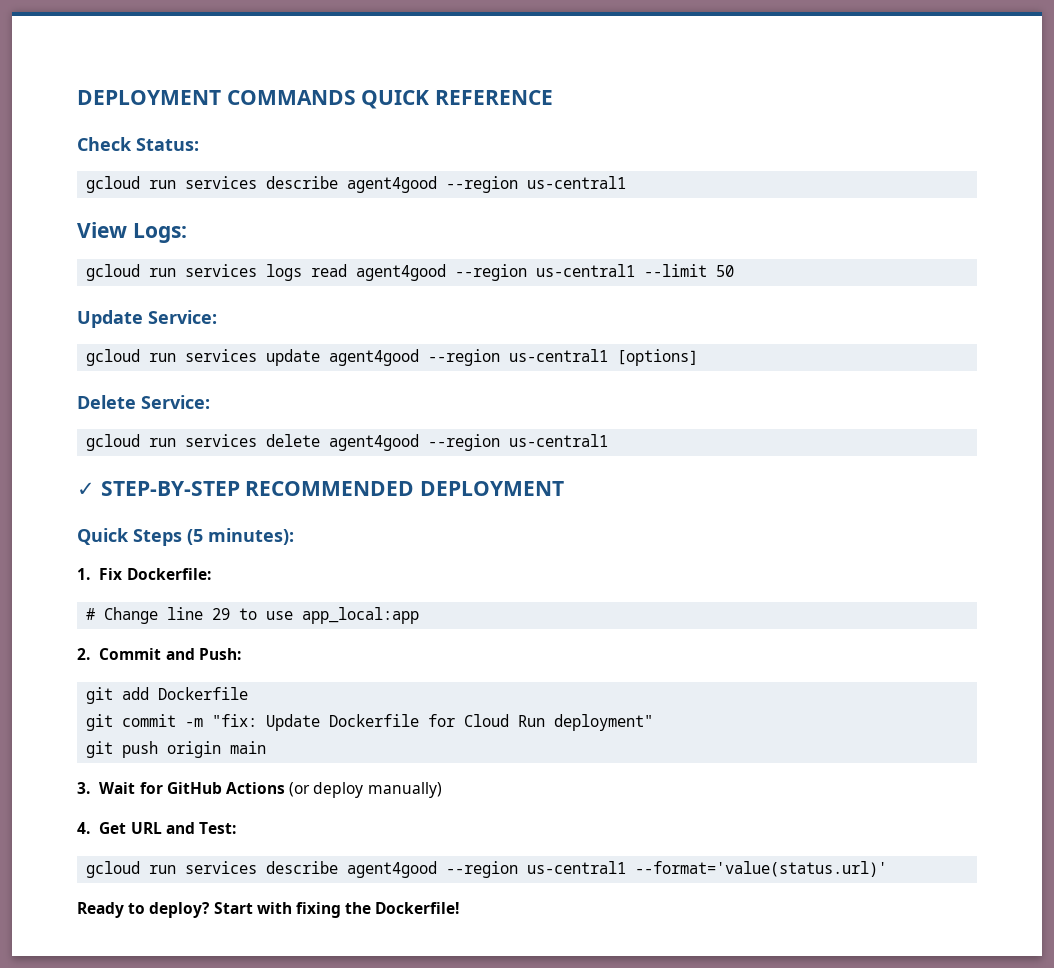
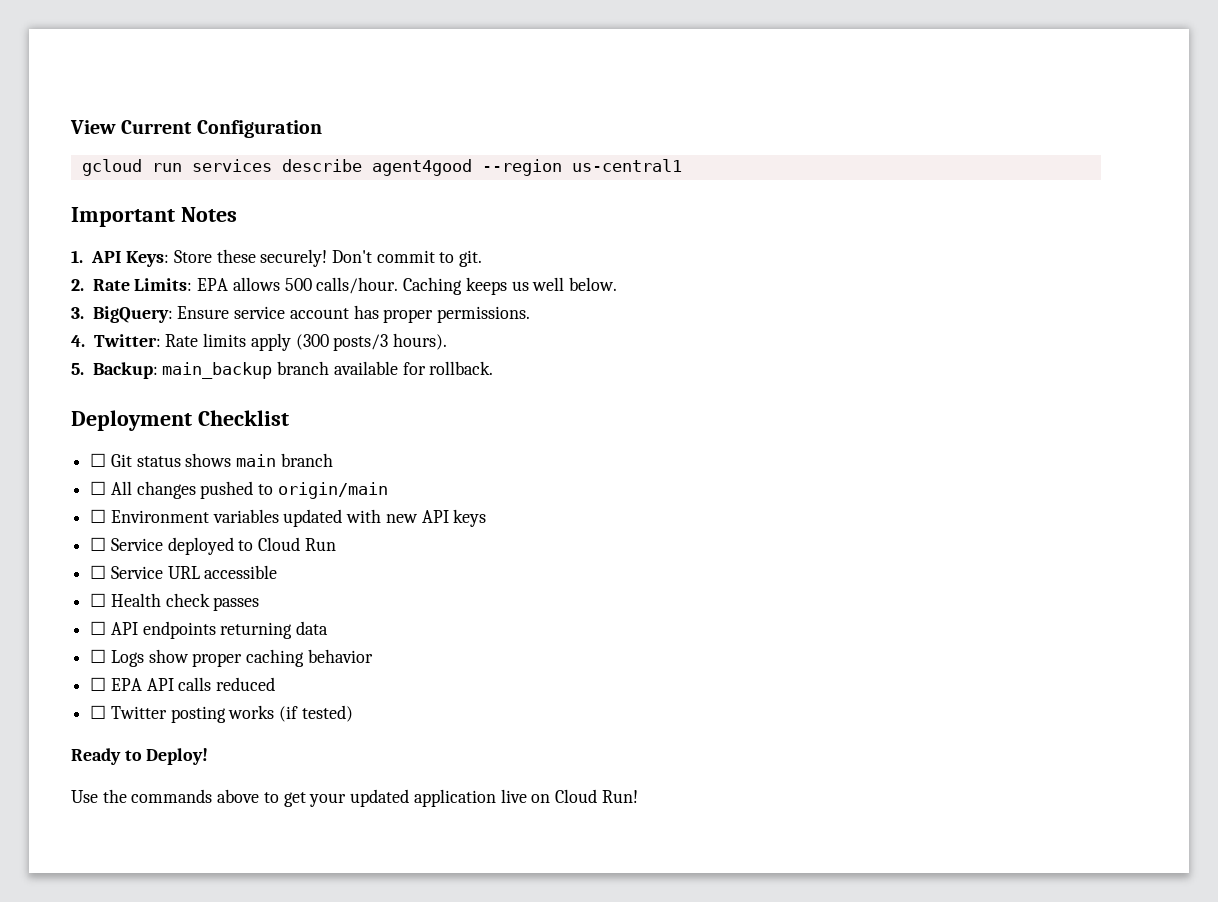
- DEPLOYMENT COMMANDS QUICK REFERENCE
- Check Status:
+ View Current Configuration
- View Logs:
- gcloud run services logs read agent4good --region us-central1 --limit 50
- Update Service:
- gcloud run services update agent4good --region us-central1 [options]
- Delete Service:
- gcloud run services delete agent4good --region us-central1
- ✓ STEP-BY-STEP RECOMMENDED DEPLOYMENT
- Quick Steps (5 minutes):
- 1. Fix Dockerfile:
- # Change line 29 to use app_local:app
- 2. Commit and Push:
- git add Dockerfile
- git commit -m "fix: Update Dockerfile for Cloud Run deployment"
- git push origin main
- 3. Wait for GitHub Actions (or deploy manually)
- 4. Get URL and Test:
- gcloud run services describe agent4good --region us-central1 --format='value(status.url)'
- Ready to deploy? Start with fixing the Dockerfile!
+ Important Notes
+ 1. API Keys: Store these securely! Don't commit to git.
+ 2. Rate Limits: EPA allows 500 calls/hour. Caching keeps us well below.
+ 3. BigQuery: Ensure service account has proper permissions.
+ 4. Twitter: Rate limits apply (300 posts/3 hours).
+ 5. Backup: main_backup branch available for rollback.
+ Deployment Checklist
+ ☐ Git status shows main branch
+ ☐ All changes pushed to origin/main
+ ☐ Environment variables updated with new API keys
+ ☐ Service deployed to Cloud Run
+ ☐ Service URL accessible
+ ☐ Health check passes
+ ☐ API endpoints returning data
+ ☐ Logs show proper caching behavior
+ ☐ EPA API calls reduced
+ ☐ Twitter posting works (if tested)
+ Ready to Deploy!
+ Use the commands above to get your updated application live on Cloud Run!

